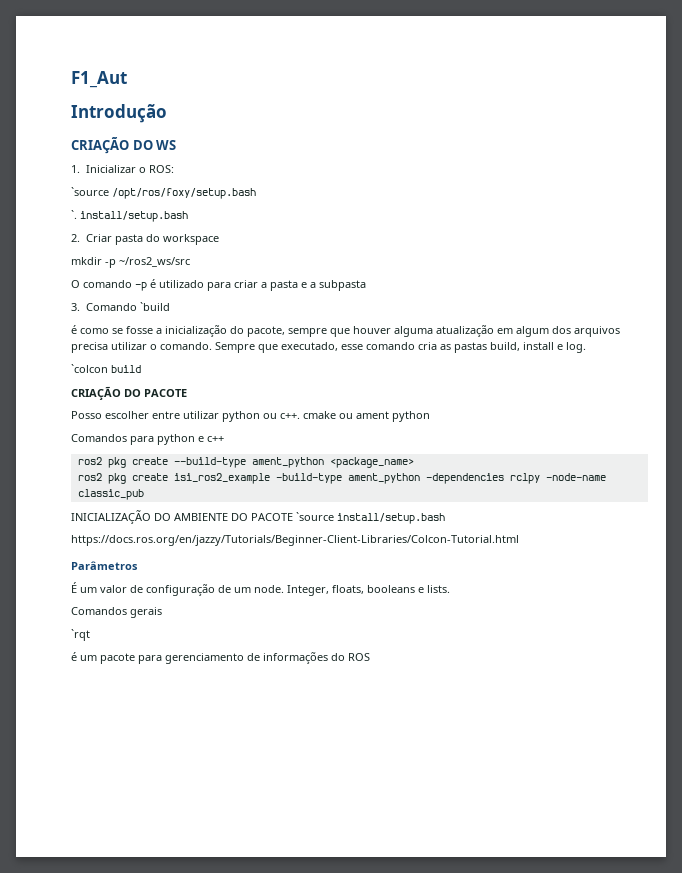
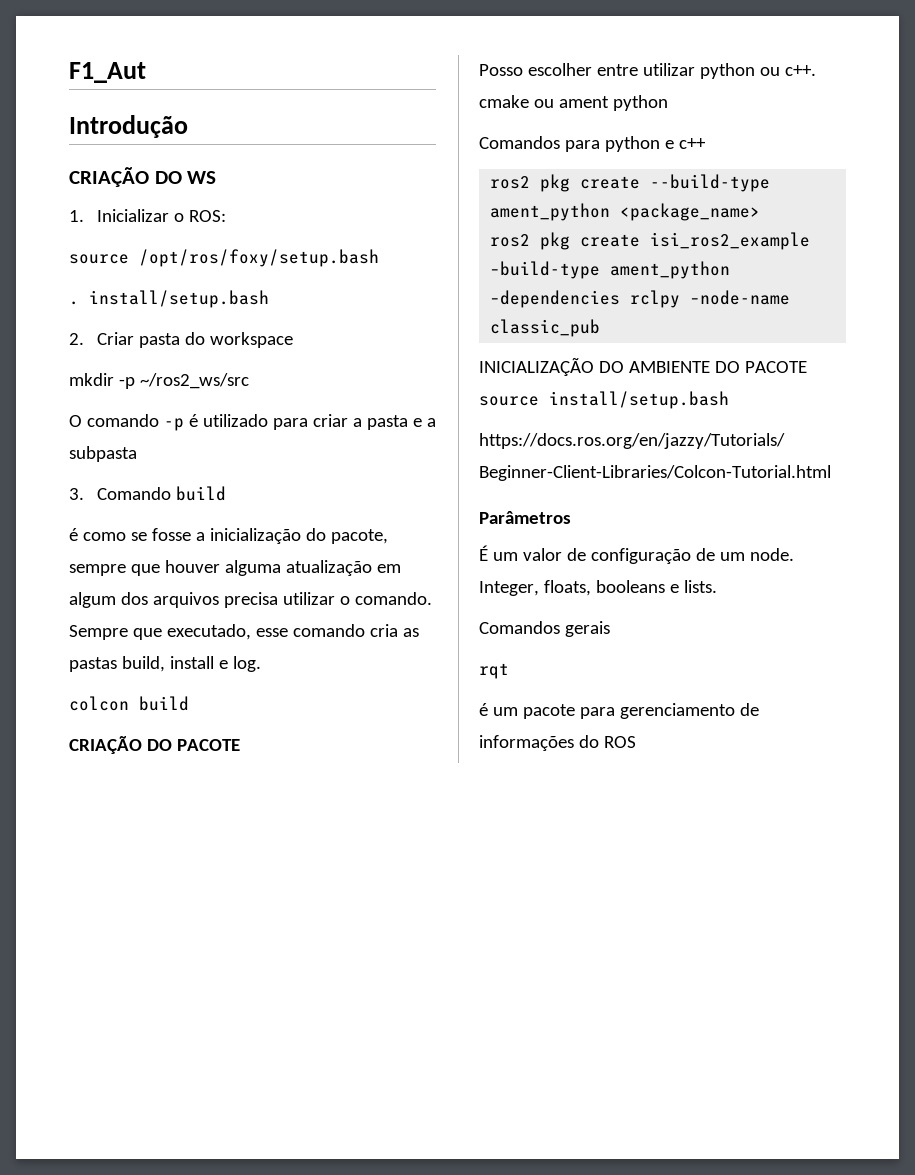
- `source /opt/ros/foxy/setup.bash
+ source /opt/ros/foxy/setup.bash
- `. install/setup.bash
+ . install/setup.bash
- 3. Comando `build
+ 3. Comando build
- `colcon build
+ colcon build
- INICIALIZAÇÃO DO AMBIENTE DO PACOTE `source install/setup.bash
+ INICIALIZAÇÃO DO AMBIENTE DO PACOTE source install/setup.bash
- `rqt
+ rqt

